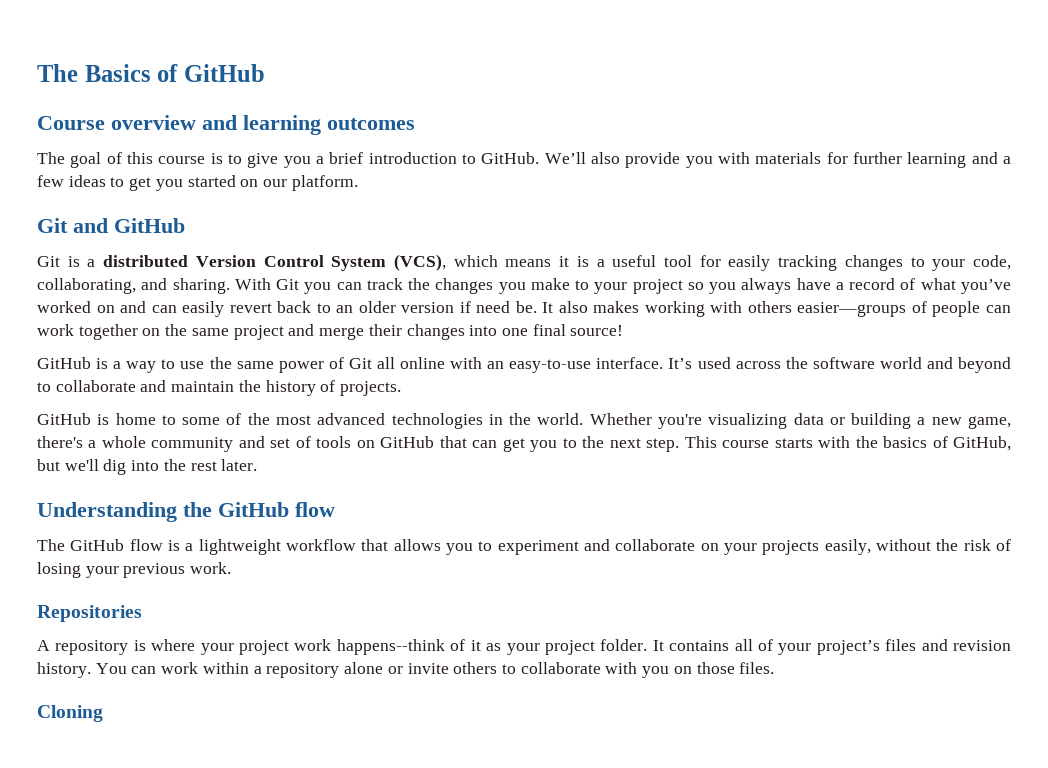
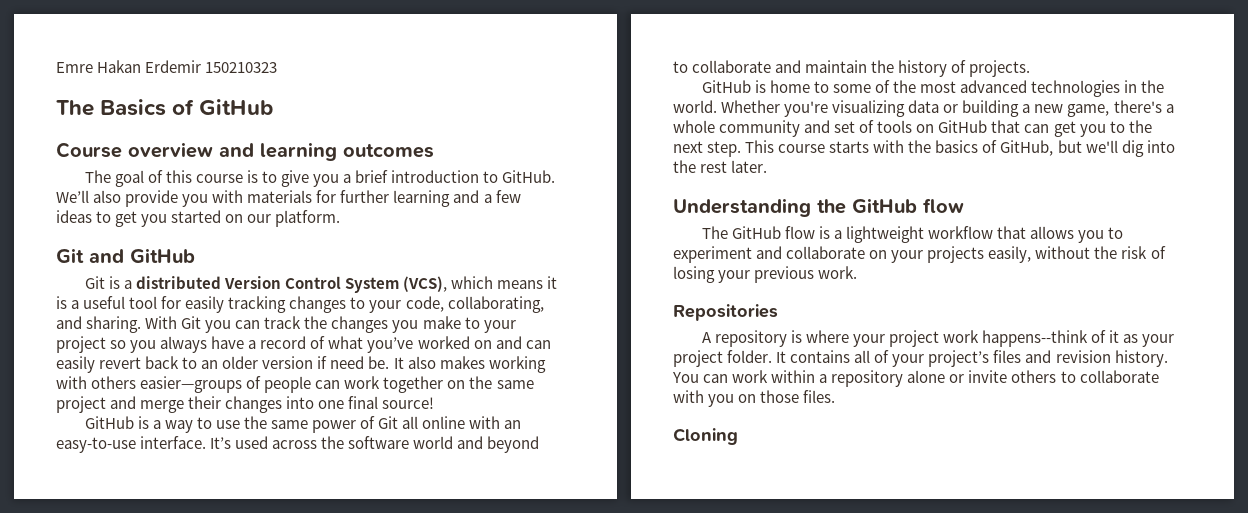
+ Emre Hakan Erdemir 150210323

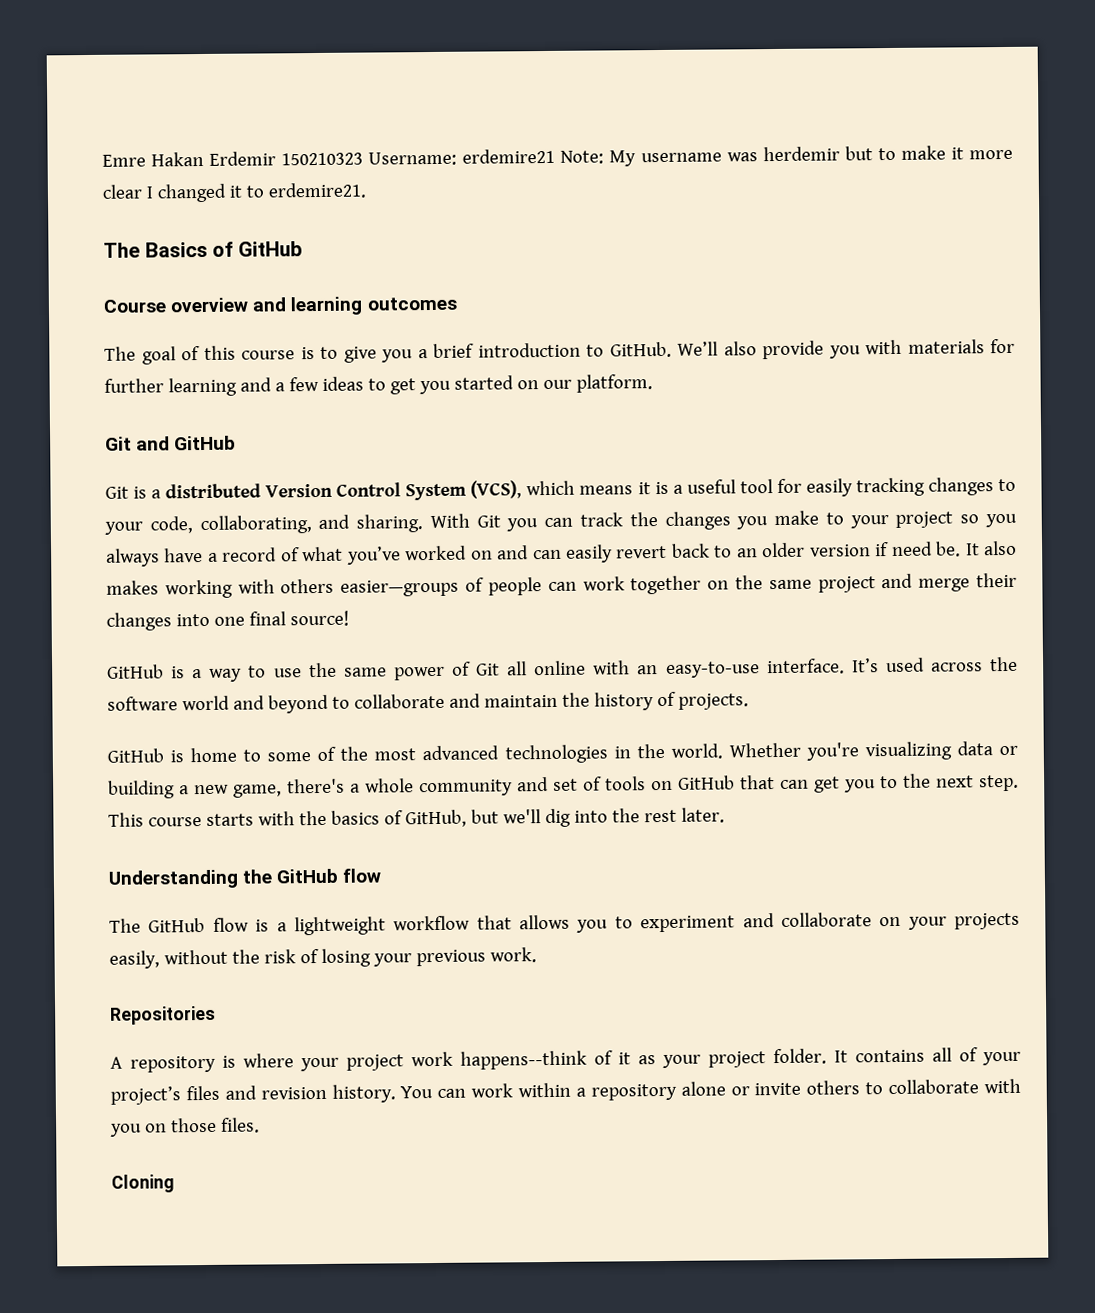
- Emre Hakan Erdemir 150210323
+ Emre Hakan Erdemir 150210323 Username: erdemire21 Note: My username was herdemir but to make it more clear I changed it to erdemire21.

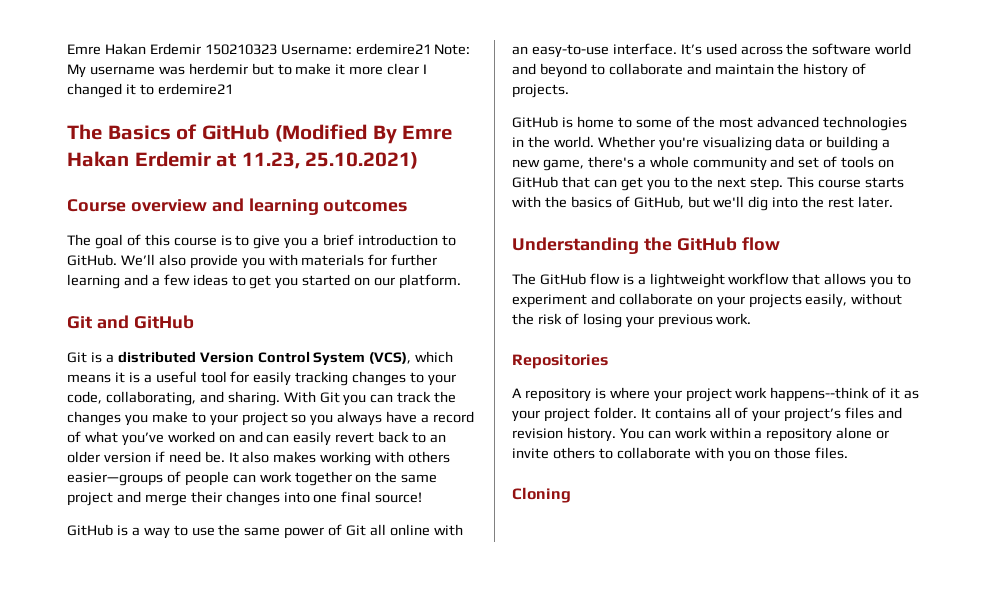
- Emre Hakan Erdemir 150210323 Username: erdemire21 Note: My username was herdemir but to make it more clear I changed it to erdemire21.
+ Emre Hakan Erdemir 150210323 Username: erdemire21 Note: My username was herdemir but to make it more clear I changed it to erdemire21
- The Basics of GitHub
+ The Basics of GitHub (Modified By Emre Hakan Erdemir at 11.23, 25.10.2021)

